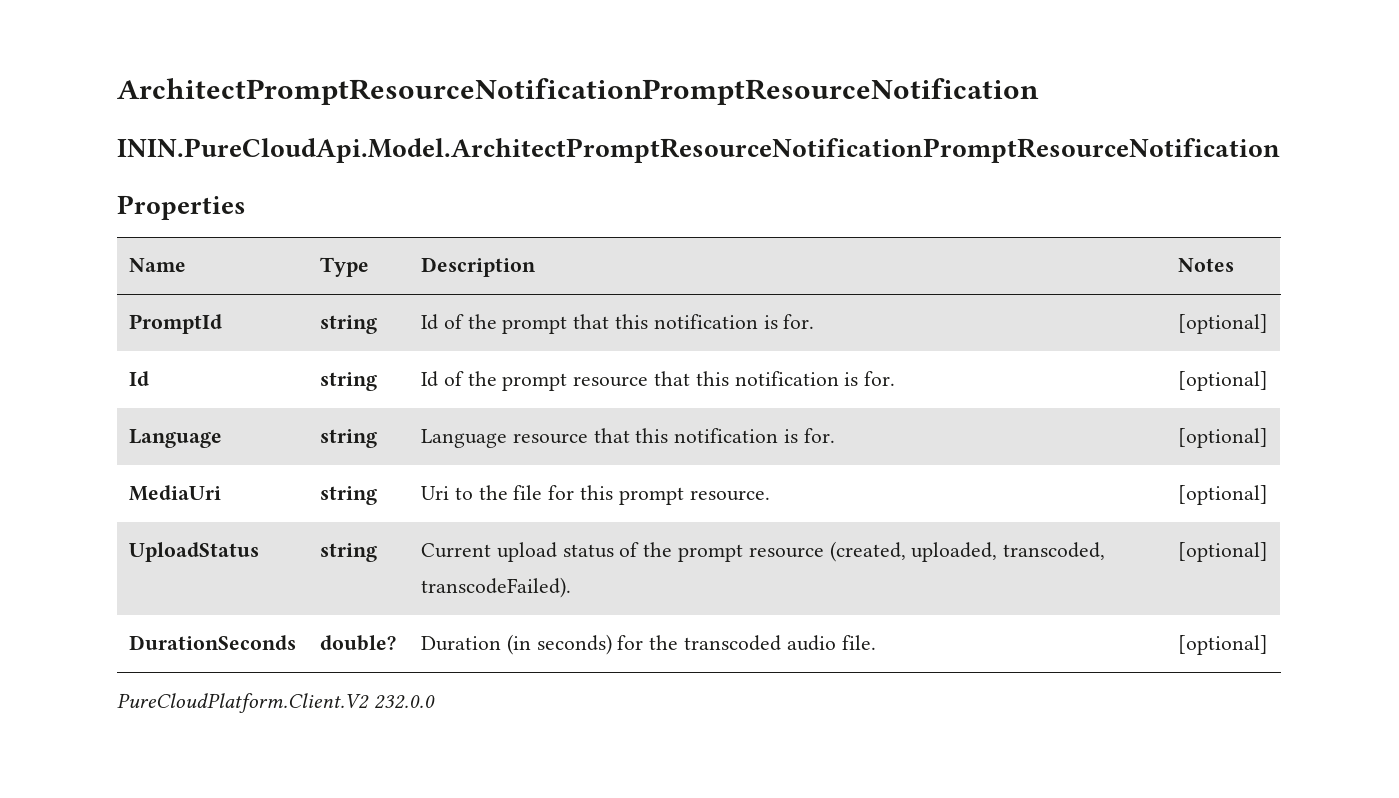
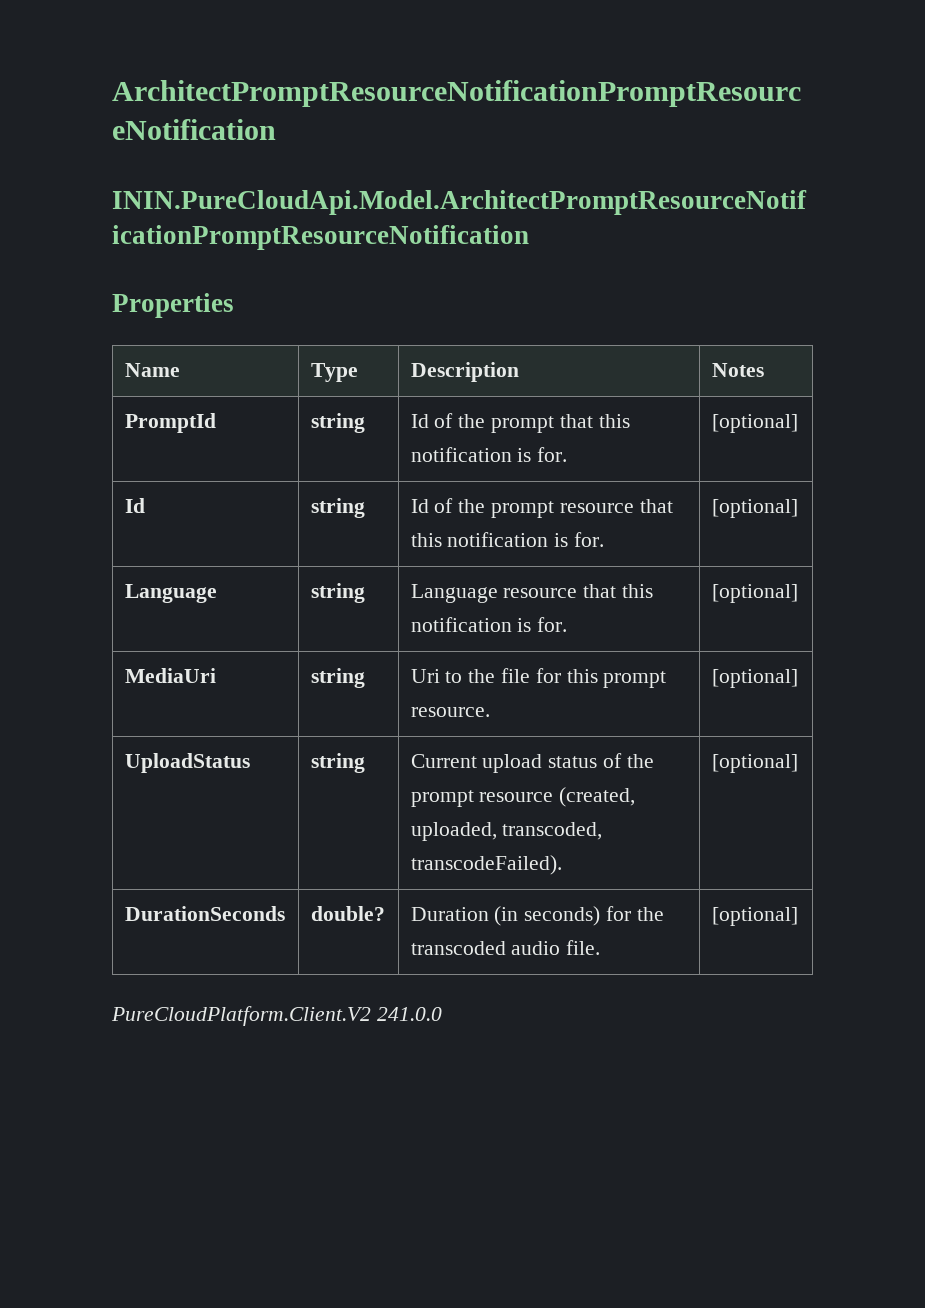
- PureCloudPlatform.Client.V2 232.0.0
+ PureCloudPlatform.Client.V2 241.0.0

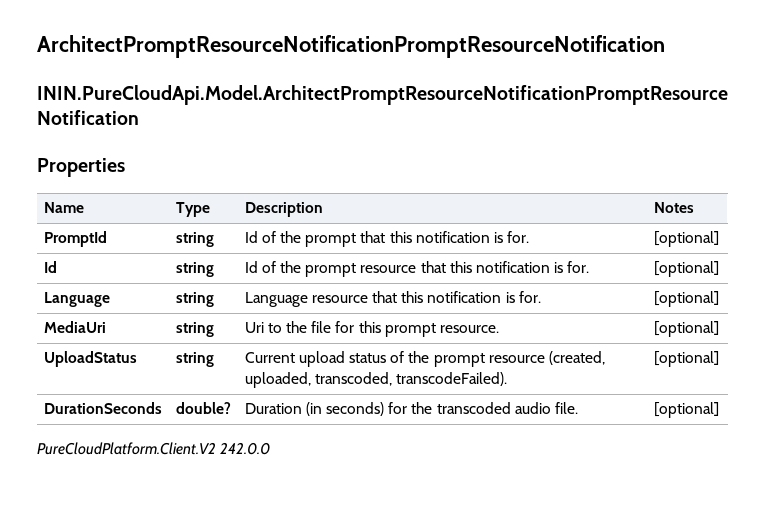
- PureCloudPlatform.Client.V2 241.0.0
+ PureCloudPlatform.Client.V2 242.0.0

